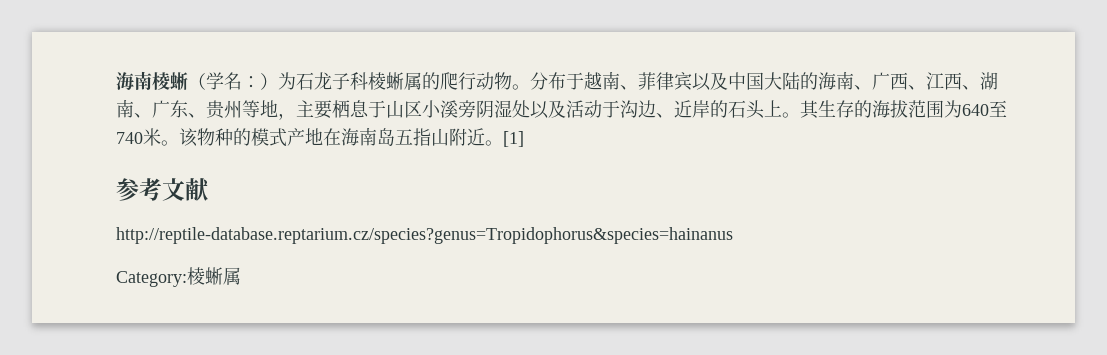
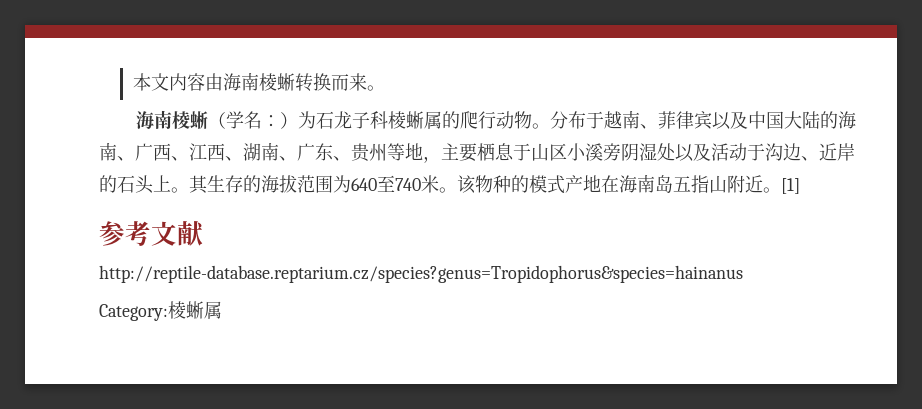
+ 本文内容由海南棱蜥转换而来。

